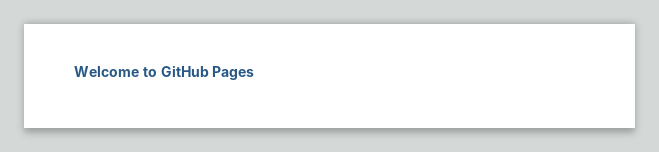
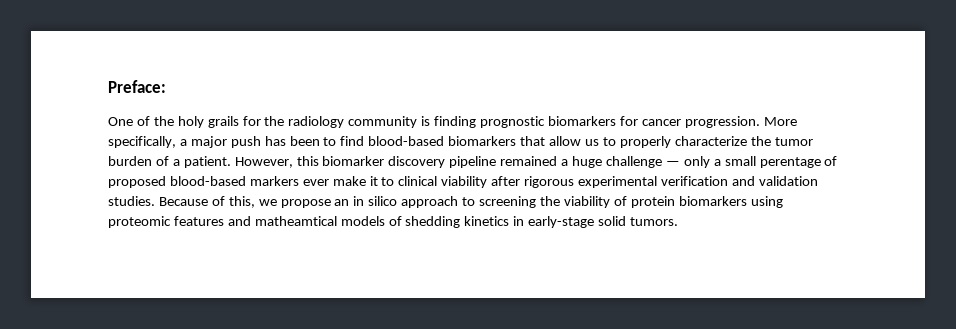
- Welcome to GitHub Pages
+ Preface:
+ One of the holy grails for the radiology community is finding prognostic biomarkers for cancer progression. More specifically, a major push has been to find blood-based biomarkers that allow us to properly characterize the tumor burden of a patient. However, this biomarker discovery pipeline remained a huge challenge — only a small perentage of proposed blood-based markers ever make it to clinical viability after rigorous experimental verification and validation studies. Because of this, we propose an in silico approach to screening the viability of protein biomarkers using proteomic features and matheamtical models of shedding kinetics in early-stage solid tumors.

